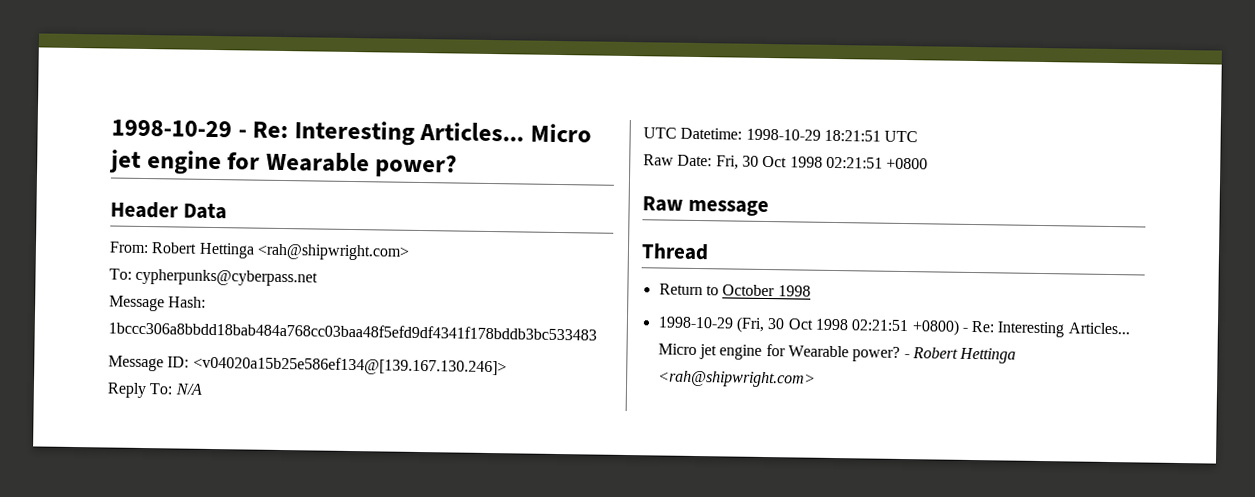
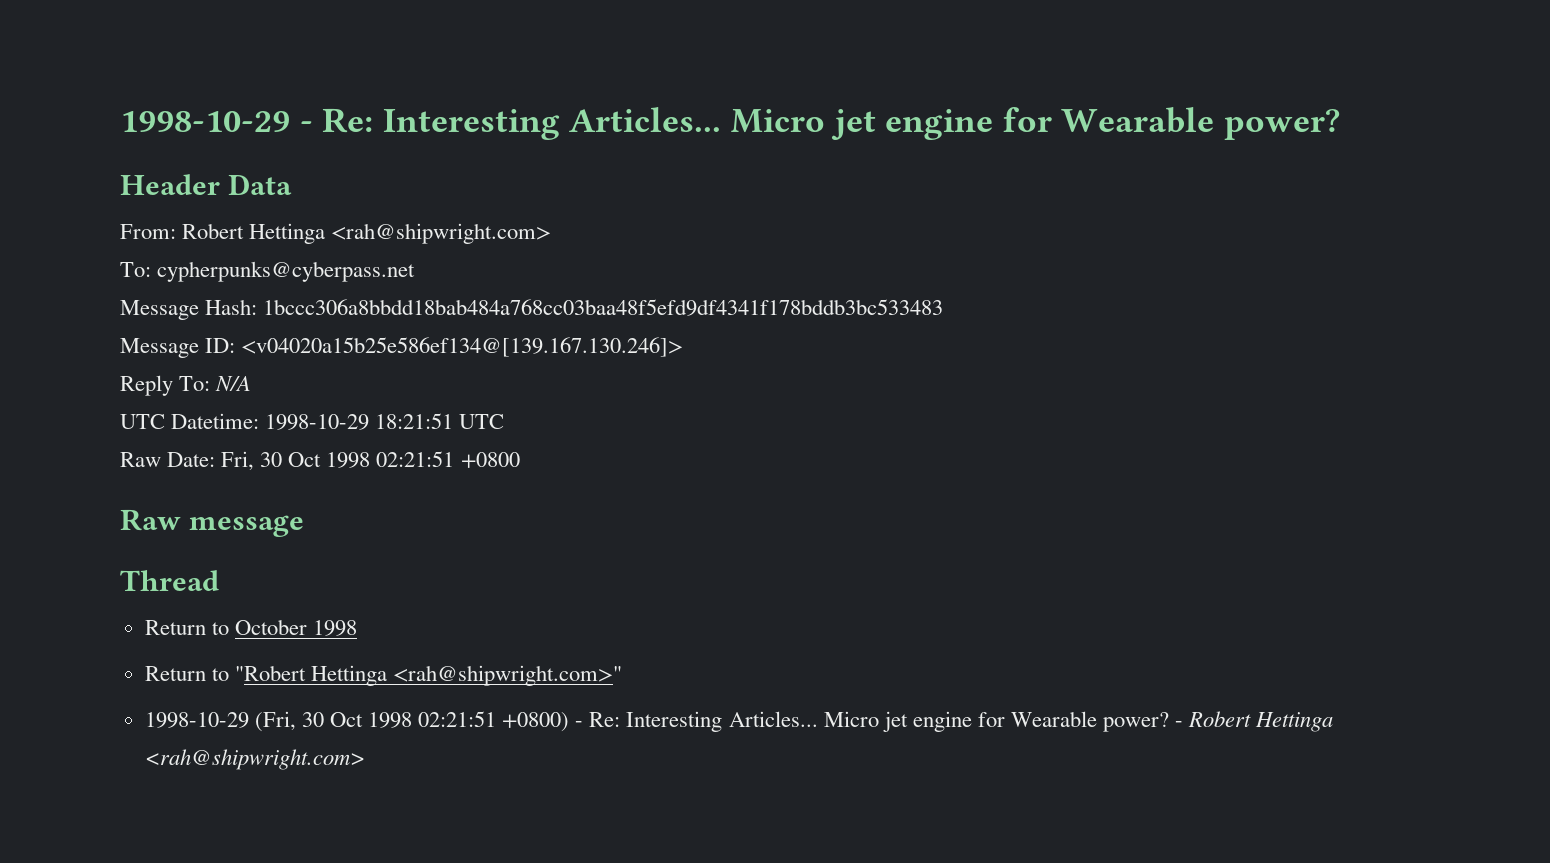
+ Return to "Robert Hettinga <rah@shipwright.com>"

